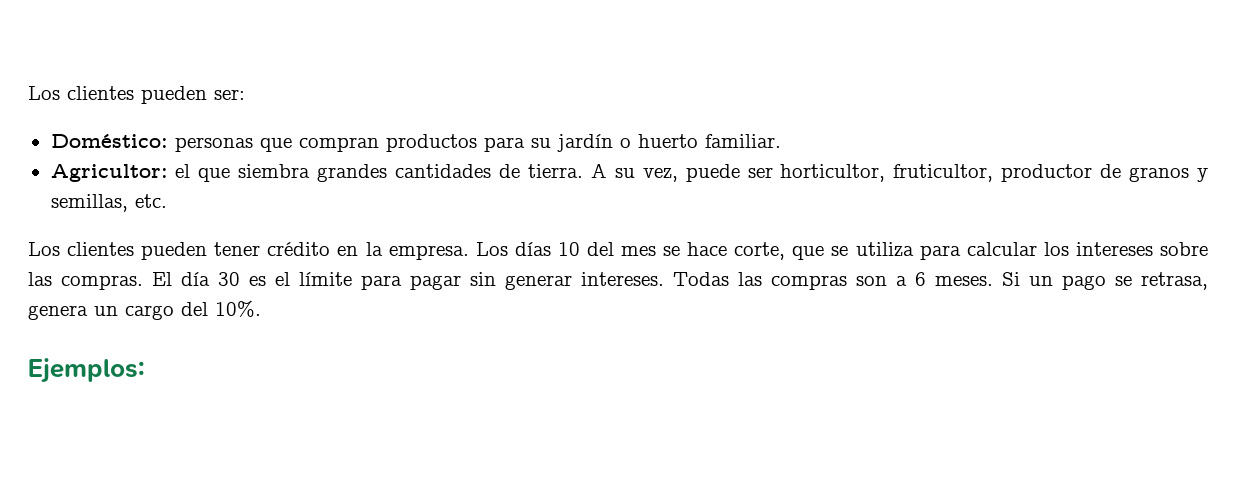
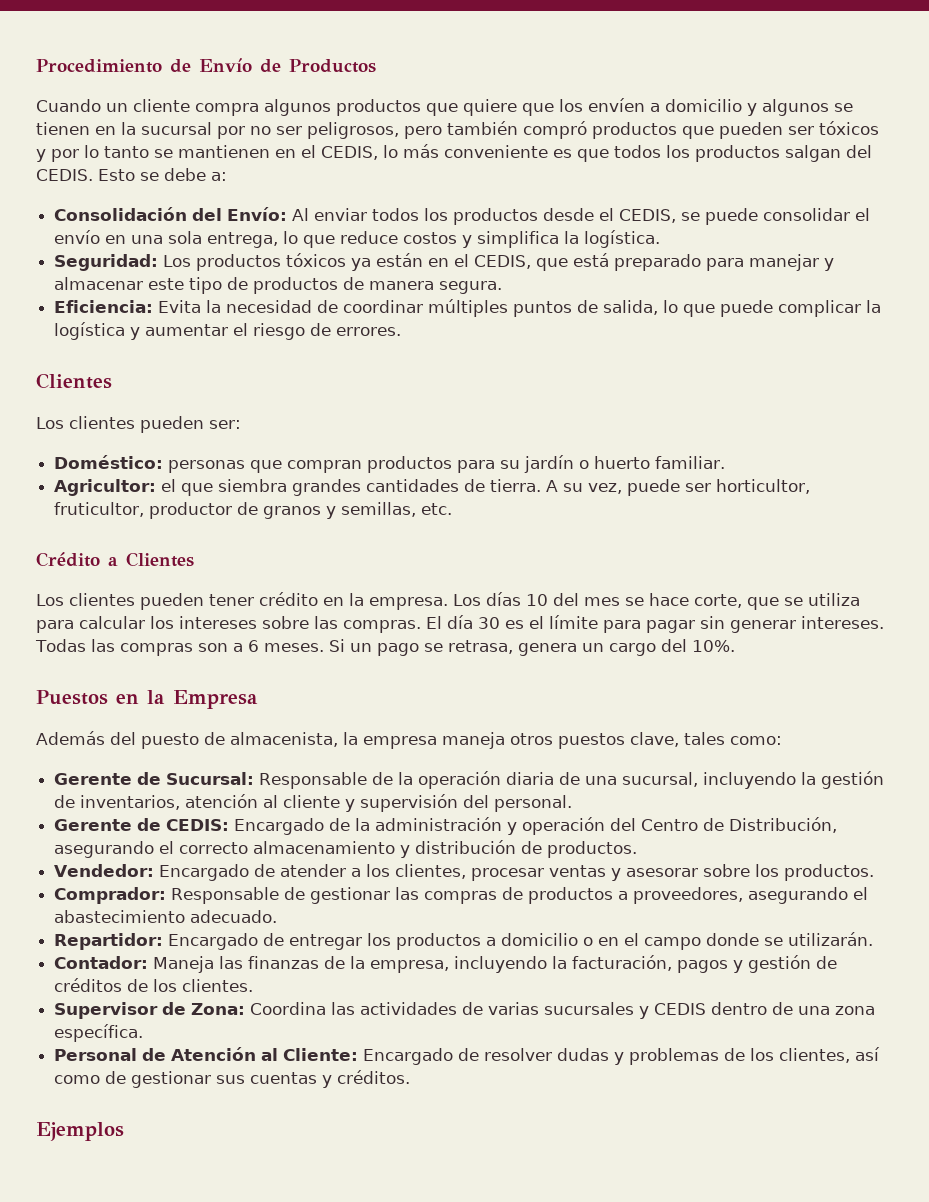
+ Procedimiento de Envío de Productos
+ Cuando un cliente compra algunos productos que quiere que los envíen a domicilio y algunos se tienen en la sucursal por no ser peligrosos, pero también compró productos que pueden ser tóxicos y por lo tanto se mantienen en el CEDIS, lo más conveniente es que todos los productos salgan del CEDIS. Esto se debe a:
+ Consolidación del Envío: Al enviar todos los productos desde el CEDIS, se puede consolidar el envío en una sola entrega, lo que reduce costos y simplifica la logística.
+ Seguridad: Los productos tóxicos ya están en el CEDIS, que está preparado para manejar y almacenar este tipo de productos de manera segura.
+ Eficiencia: Evita la necesidad de coordinar múltiples puntos de salida, lo que puede complicar la logística y aumentar el riesgo de errores.
+ Clientes
+ Crédito a Clientes
- Ejemplos:
+ Puestos en la Empresa
+ Además del puesto de almacenista, la empresa maneja otros puestos clave, tales como:
+ Gerente de Sucursal: Responsable de la operación diaria de una sucursal, incluyendo la gestión de inventarios, atención al cliente y supervisión del personal.
+ Gerente de CEDIS: Encargado de la administración y operación del Centro de Distribución, asegurando el correcto almacenamiento y distribución de productos.
+ Vendedor: Encargado de atender a los clientes, procesar ventas y asesorar sobre los productos.
+ Comprador: Responsable de gestionar las compras de productos a proveedores, asegurando el abastecimiento adecuado.
+ Repartidor: Encargado de entregar los productos a domicilio o en el campo donde se utilizarán.
+ Contador: Maneja las finanzas de la empresa, incluyendo la facturación, pagos y gestión de créditos de los clientes.
+ Supervisor de Zona: Coordina las actividades de varias sucursales y CEDIS dentro de una zona específica.
+ Personal de Atención al Cliente: Encargado de resolver dudas y problemas de los clientes, así como de gestionar sus cuentas y créditos.
+ Ejemplos

